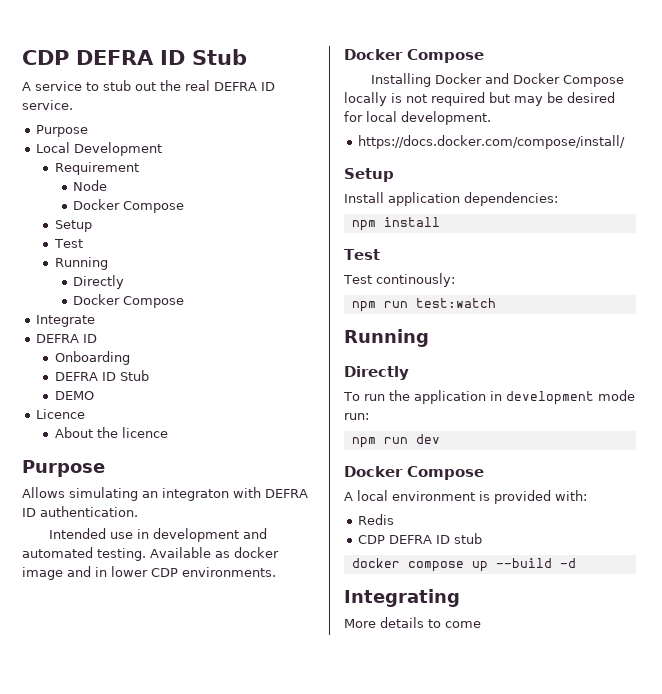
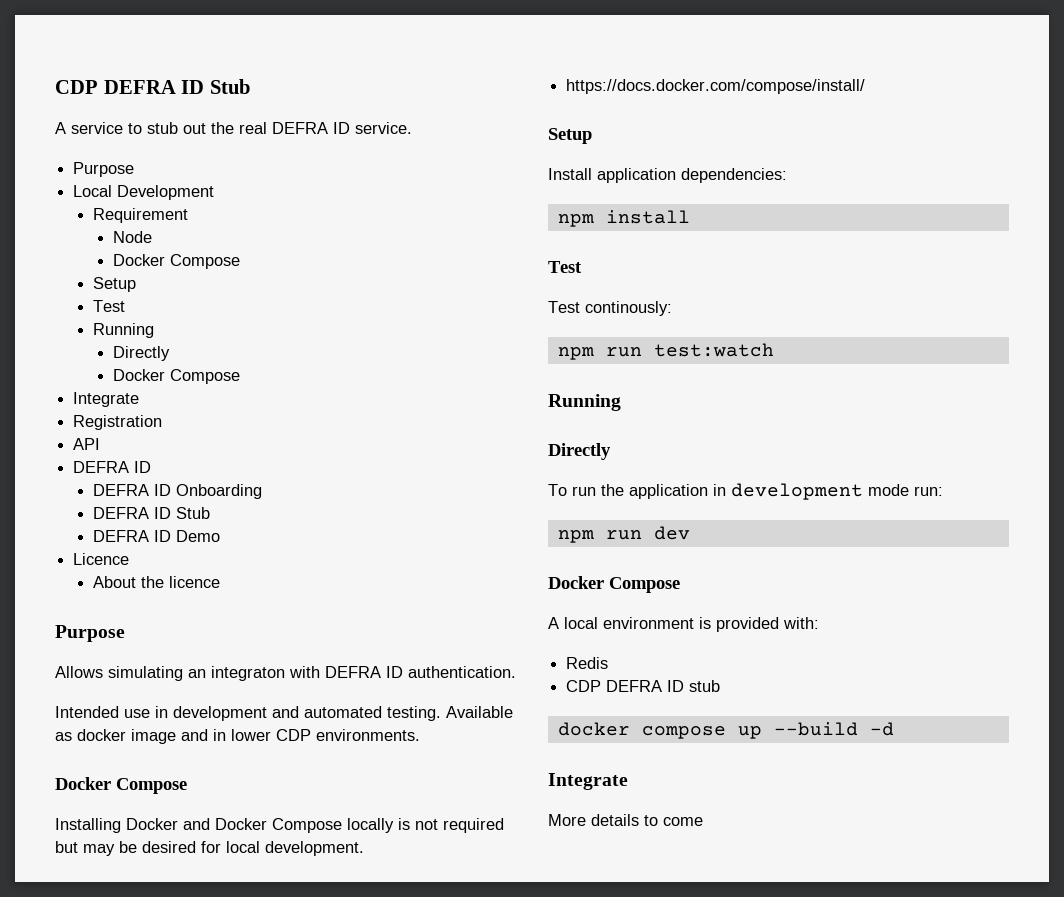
+ Registration
+ API
- Onboarding
+ DEFRA ID Onboarding
- DEMO
+ DEFRA ID Demo
  docker compose up --build -d
- Integrating
+ Integrate

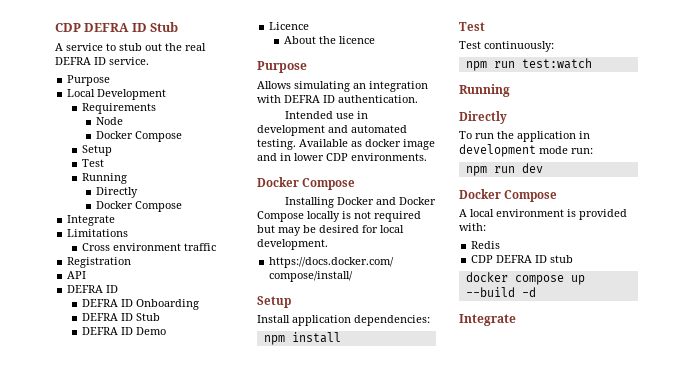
- Requirement
+ Requirements
+ Limitations
+ Cross environment traffic
- Allows simulating an integraton with DEFRA ID authentication.
+ Allows simulating an integration with DEFRA ID authentication.
- Test continously:
+ Test continuously:
- More details to come

